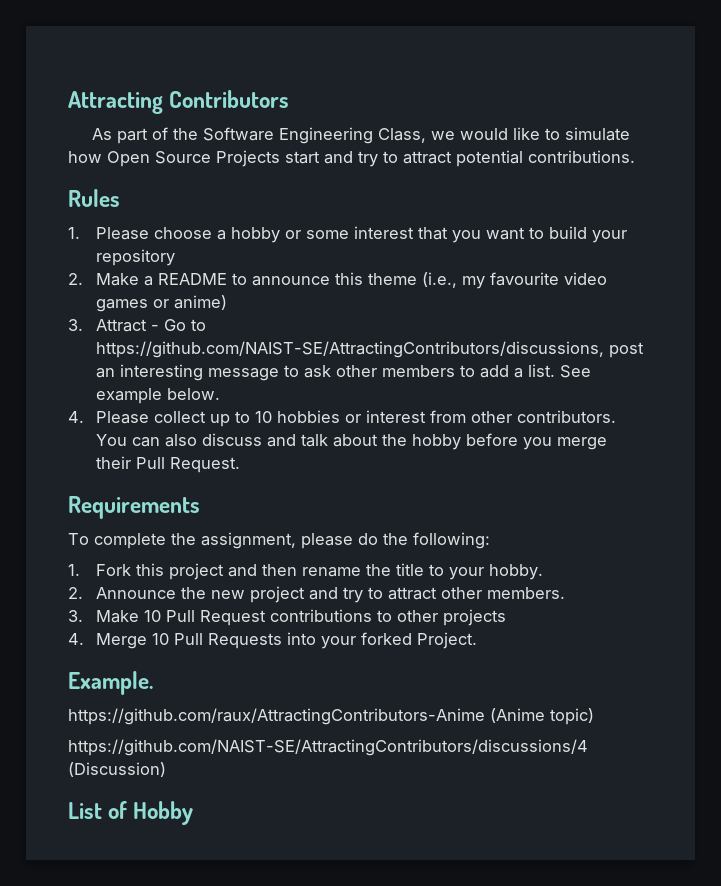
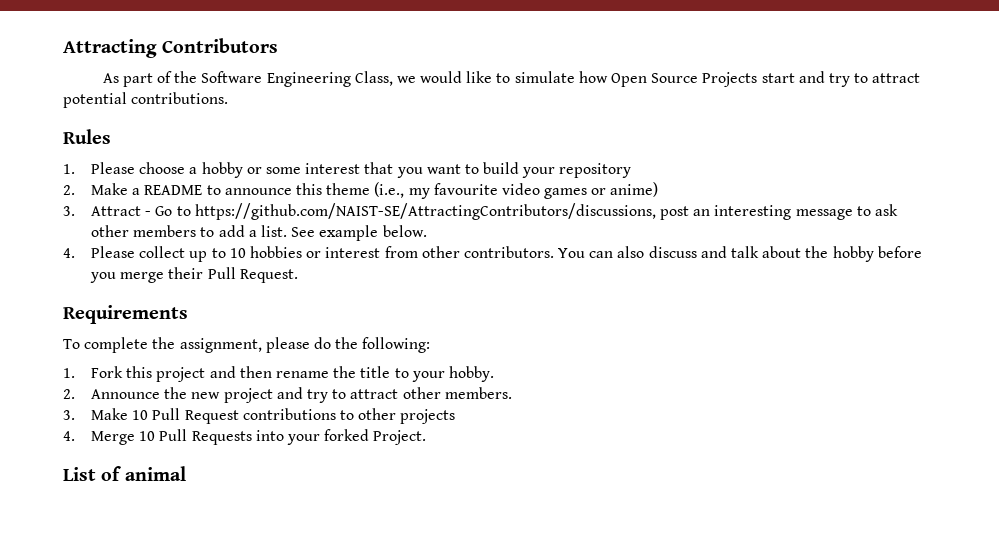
- Example.
- https://github.com/raux/AttractingContributors-Anime (Anime topic)
- https://github.com/NAIST-SE/AttractingContributors/discussions/4 (Discussion)
- List of Hobby
+ List of animal

